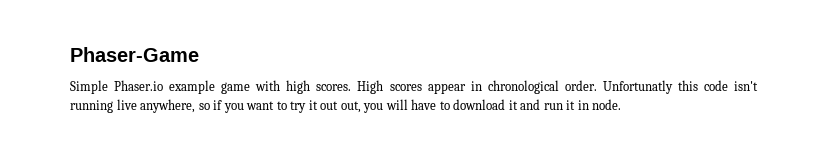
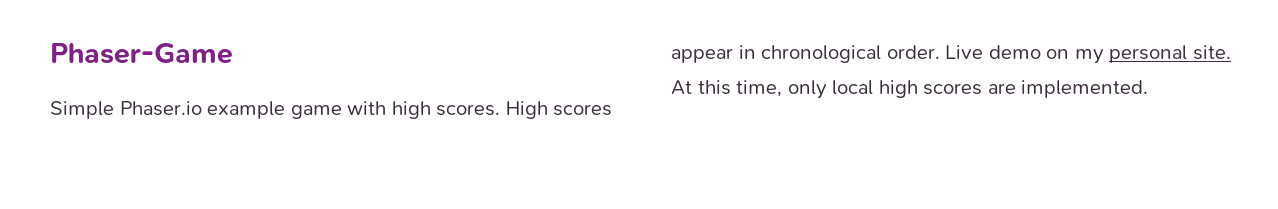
- Unfortunatly this code isn't running live anywhere, so if you want to try it out out, you will have to download it and run it in node.
+ Live demo on my personal site. At this time, only local high scores are implemented.

